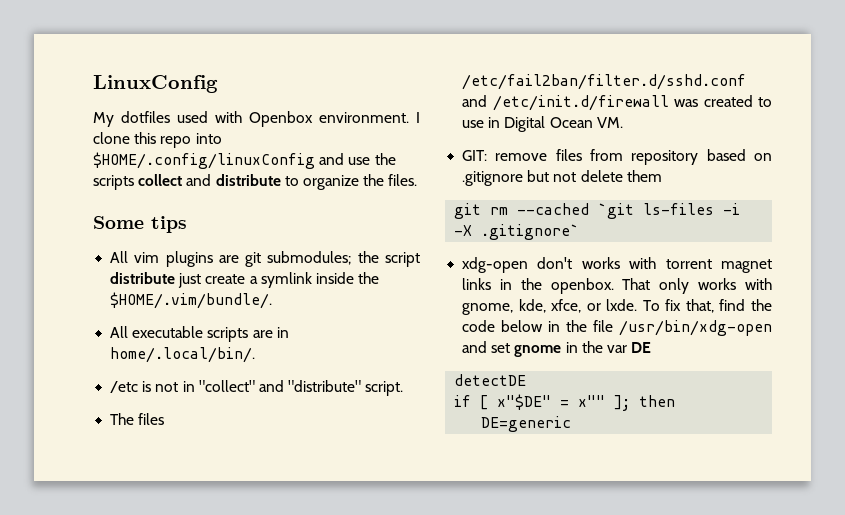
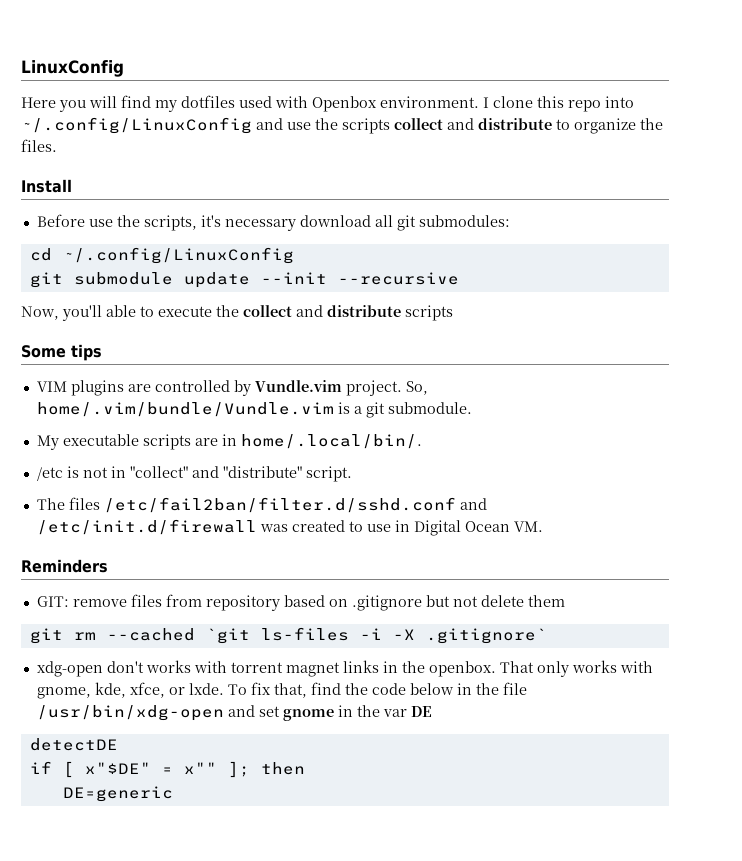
- My dotfiles used with Openbox environment.
+ Here you will find my dotfiles used with Openbox environment.
- I clone this repo into $HOME/.config/linuxConfig and use the scripts collect and distribute to organize the files.
+ I clone this repo into ~/.config/LinuxConfig and use the scripts collect and distribute to organize the files.
+ Install
+ Before use the scripts, it's necessary download all git submodules:
+ cd ~/.config/LinuxConfig
+ git submodule update --init --recursive
+ Now, you'll able to execute the collect and distribute scripts
  Some tips
- All vim plugins are git submodules; the script distribute just create a symlink inside the $HOME/.vim/bundle/.
- All executable scripts are in home/.local/bin/.
+ VIM plugins are controlled by Vundle.vim project. So, home/.vim/bundle/Vundle.vim is a git submodule.
+ My executable scripts are in home/.local/bin/.
+ Reminders

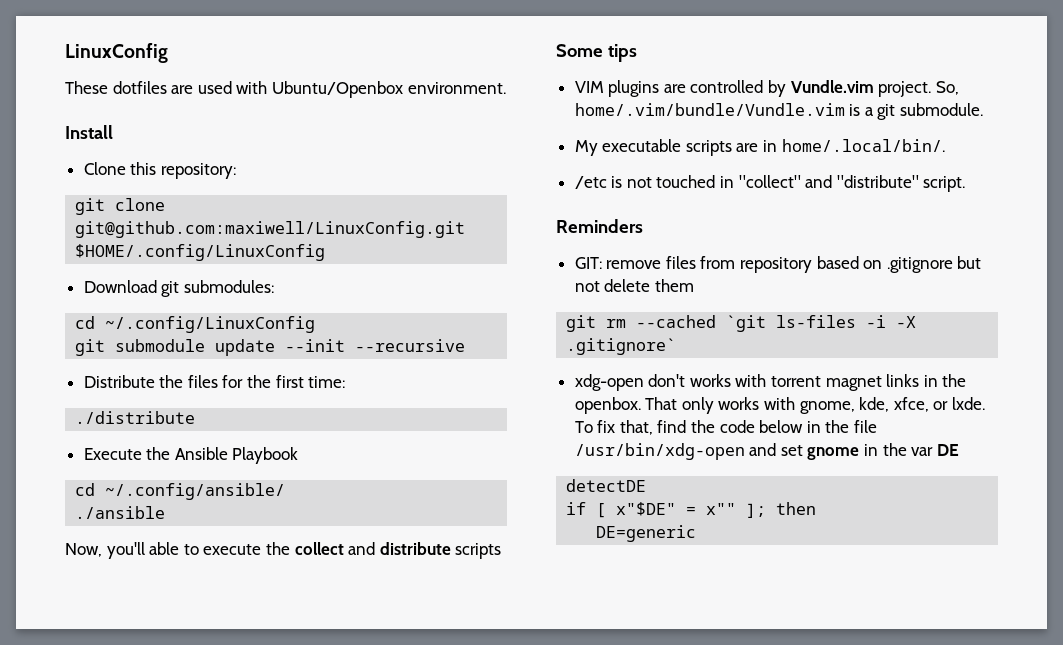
- Here you will find my dotfiles used with Openbox environment. I clone this repo into ~/.config/LinuxConfig and use the scripts collect and distribute to organize the files.
+ These dotfiles are used with Ubuntu/Openbox environment.
  Install
- Before use the scripts, it's necessary download all git submodules:
+ Clone this repository:
+ git clone git@github.com:maxiwell/LinuxConfig.git $HOME/.config/LinuxConfig
+ Download git submodules:
+ Distribute the files for the first time:
+ ./distribute
+ Execute the Ansible Playbook
+ cd ~/.config/ansible/
+ ./ansible
- /etc is not in "collect" and "distribute" script.
+ /etc is not touched in "collect" and "distribute" script.
- The files /etc/fail2ban/filter.d/sshd.conf and /etc/init.d/firewall was created to use in Digital Ocean VM.

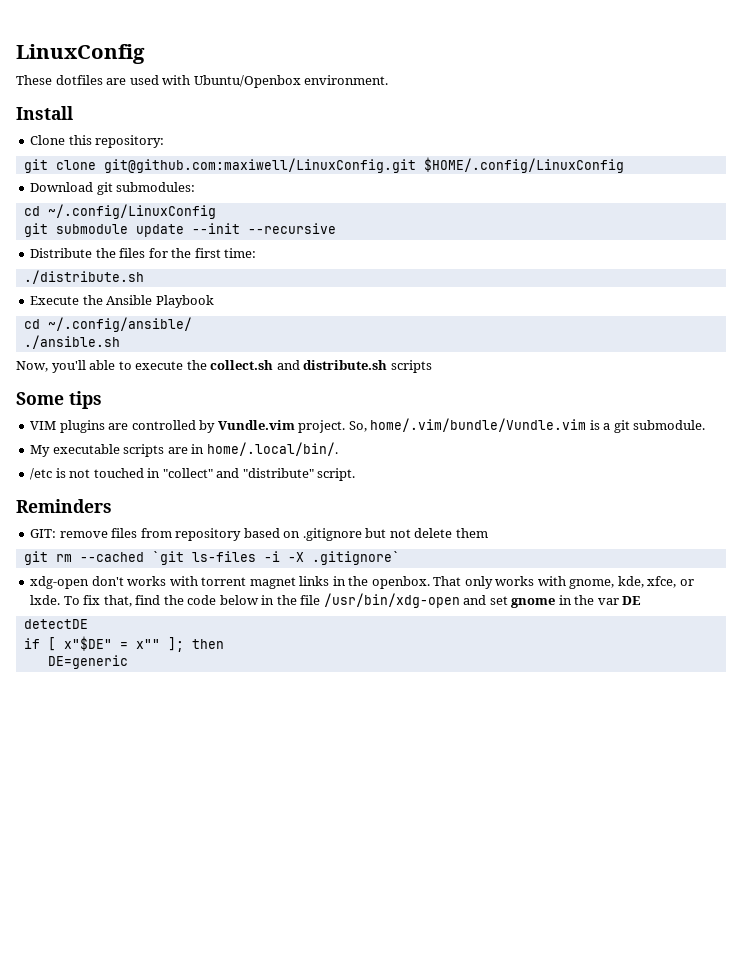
- ./distribute
+ ./distribute.sh
- ./ansible
+ ./ansible.sh
- Now, you'll able to execute the collect and distribute scripts
+ Now, you'll able to execute the collect.sh and distribute.sh scripts

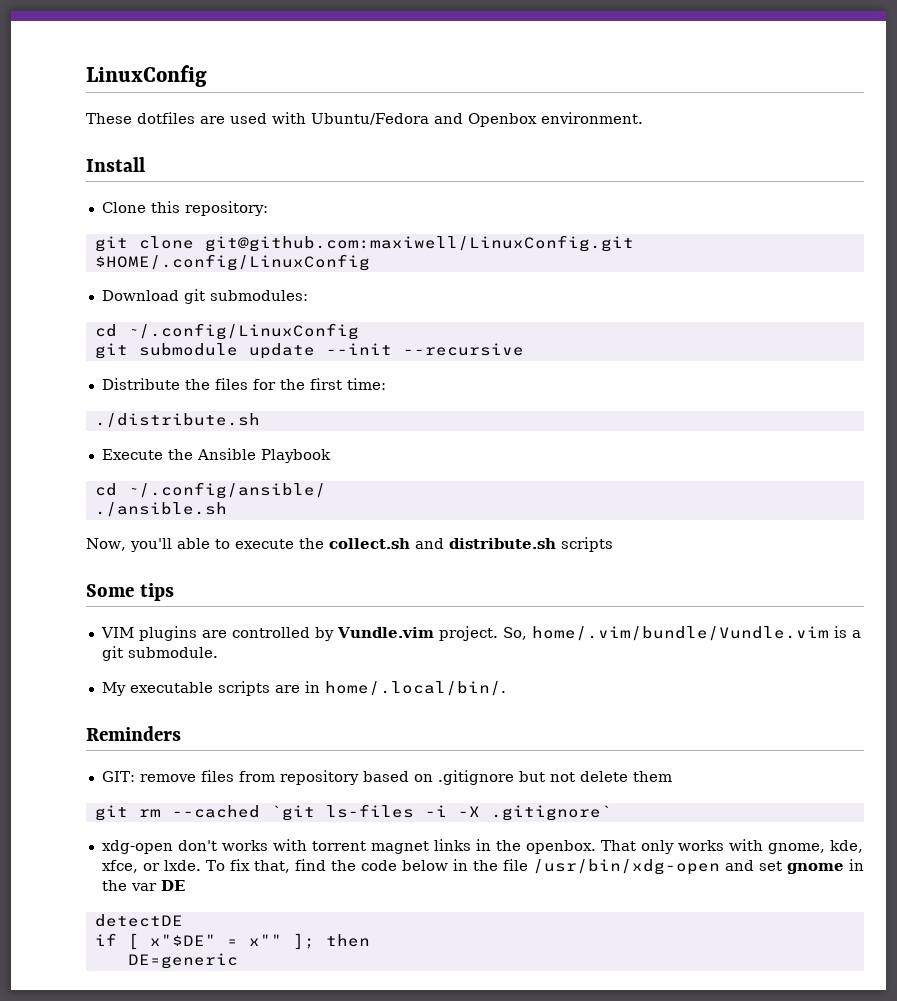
- These dotfiles are used with Ubuntu/Openbox environment.
+ These dotfiles are used with Ubuntu/Fedora and Openbox environment.
- /etc is not touched in "collect" and "distribute" script.

